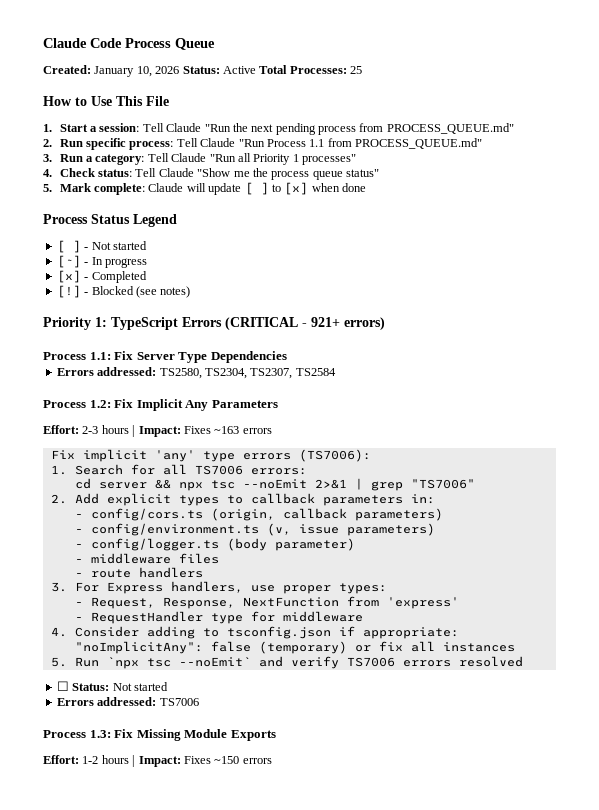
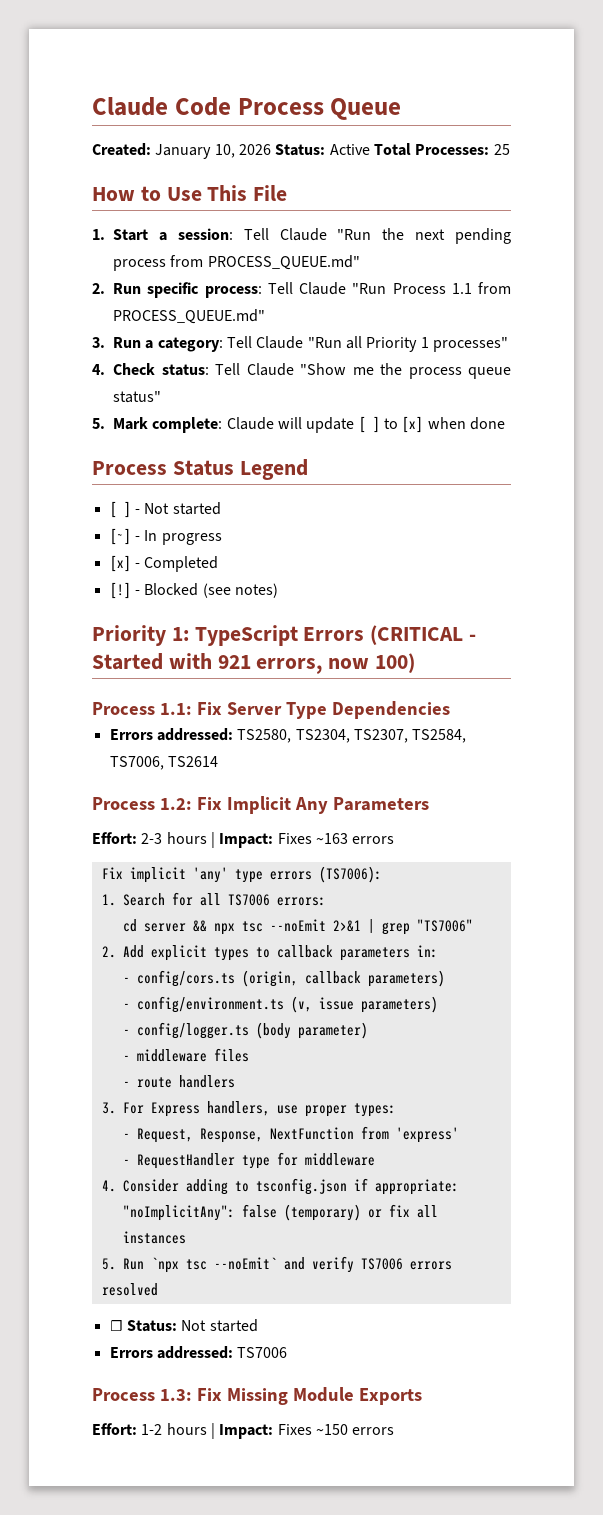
- Priority 1: TypeScript Errors (CRITICAL - 921+ errors)
+ Priority 1: TypeScript Errors (CRITICAL - Started with 921 errors, now 100)
- Errors addressed: TS2580, TS2304, TS2307, TS2584
+ Errors addressed: TS2580, TS2304, TS2307, TS2584, TS7006, TS2614

